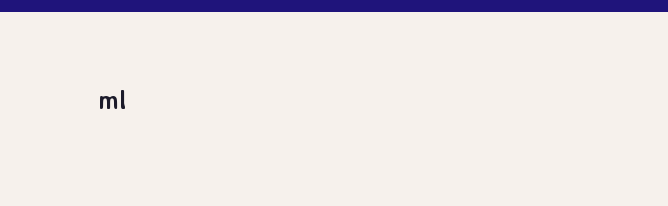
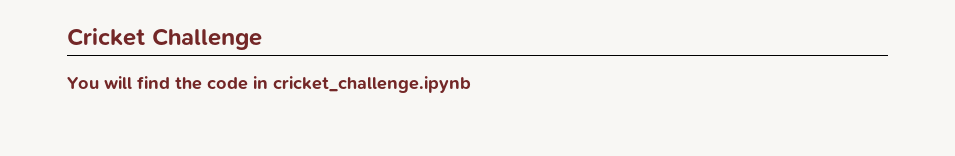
- ml
+ Cricket Challenge
+ You will find the code in cricket_challenge.ipynb

